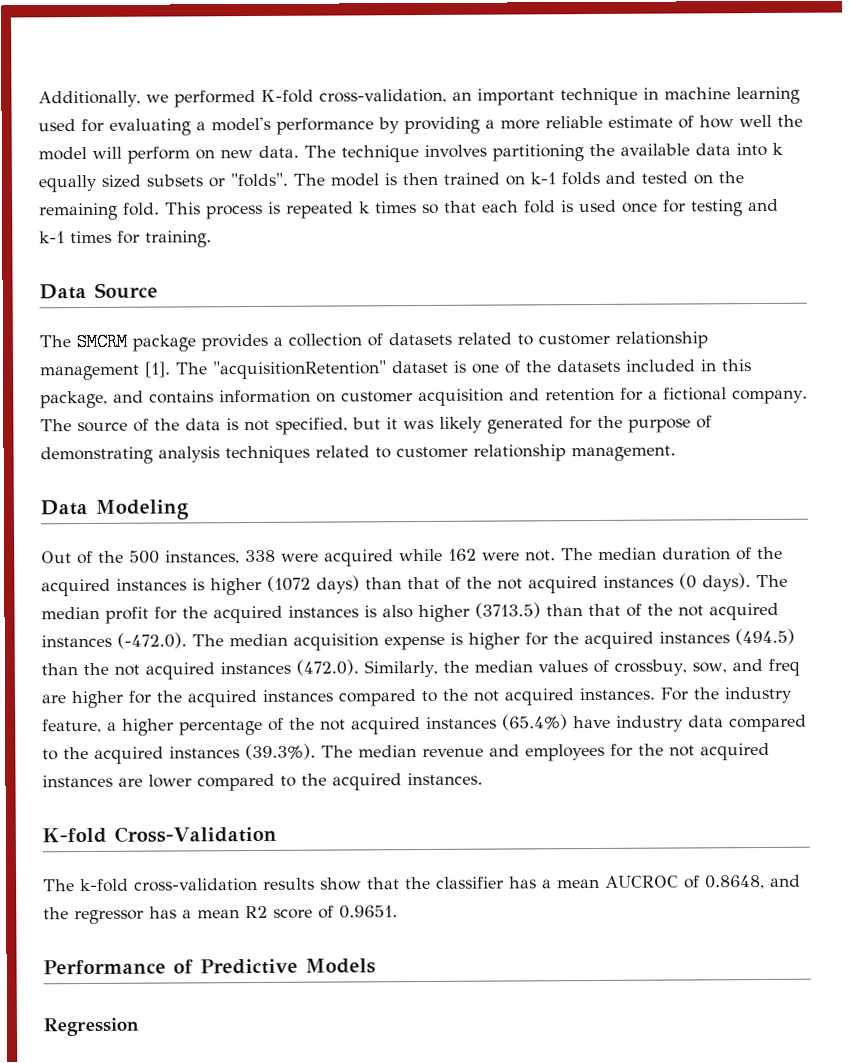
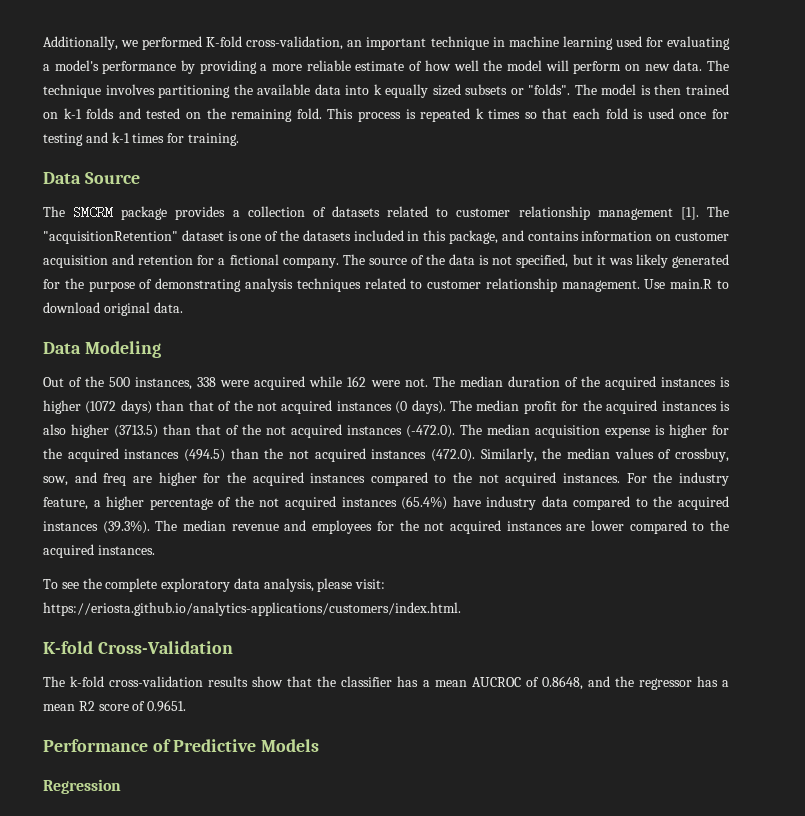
+ Use main.R to download original data.
+ To see the complete exploratory data analysis, please visit: https://eriosta.github.io/analytics-applications/customers/index.html.

